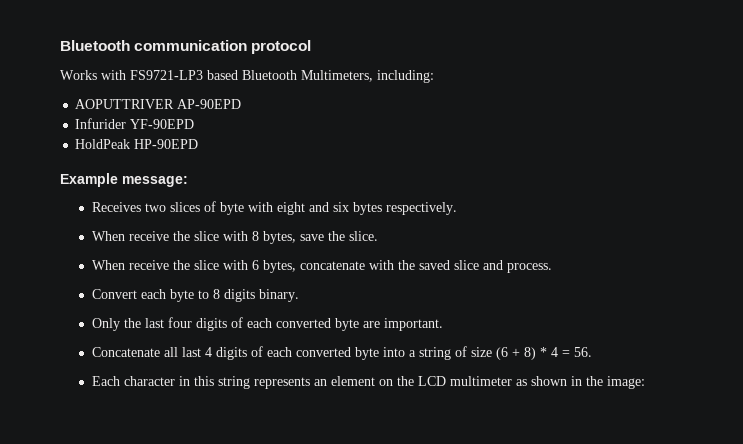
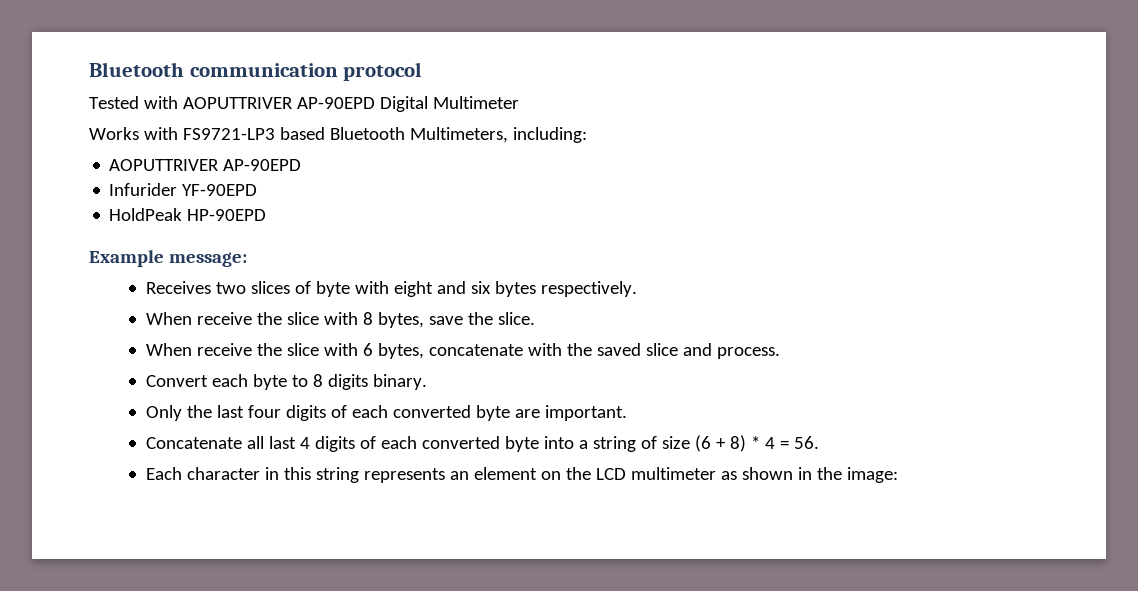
+ Tested with AOPUTTRIVER AP-90EPD Digital Multimeter

